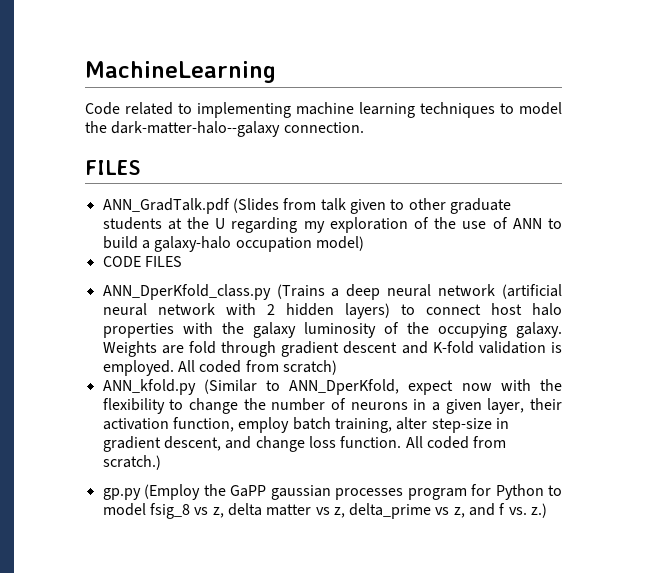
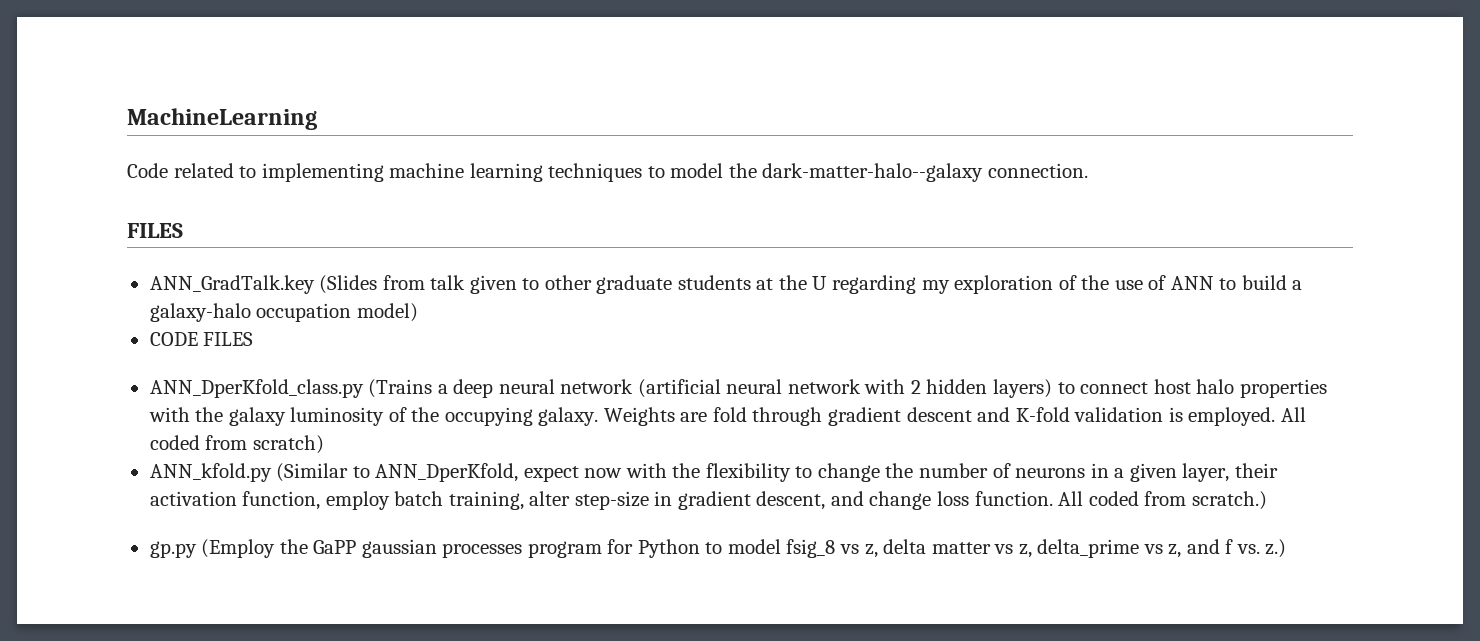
- ANN_GradTalk.pdf (Slides from talk given to other graduate students at the U regarding my exploration of the use of ANN to build a galaxy-halo occupation model)
+ ANN_GradTalk.key (Slides from talk given to other graduate students at the U regarding my exploration of the use of ANN to build a galaxy-halo occupation model)

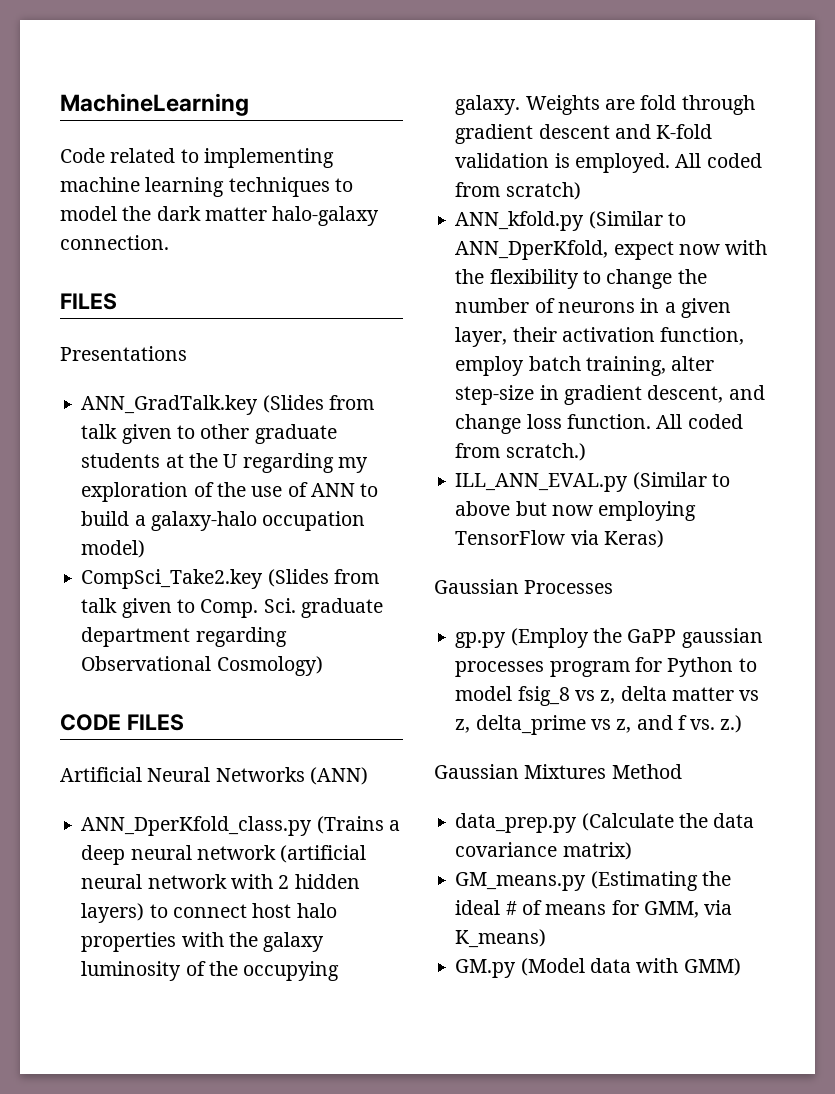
- Code related to implementing machine learning techniques to model the dark-matter-halo--galaxy connection.
+ Code related to implementing machine learning techniques to model the dark matter halo-galaxy connection.
+ Presentations
+ CompSci_Take2.key (Slides from talk given to Comp. Sci. graduate department regarding Observational Cosmology)
  CODE FILES
+ Artificial Neural Networks (ANN)
+ ILL_ANN_EVAL.py (Similar to above but now employing TensorFlow via Keras)
+ Gaussian Processes
+ Gaussian Mixtures Method
+ data_prep.py (Calculate the data covariance matrix)
+ GM_means.py (Estimating the ideal # of means for GMM, via K_means)
+ GM.py (Model data with GMM)

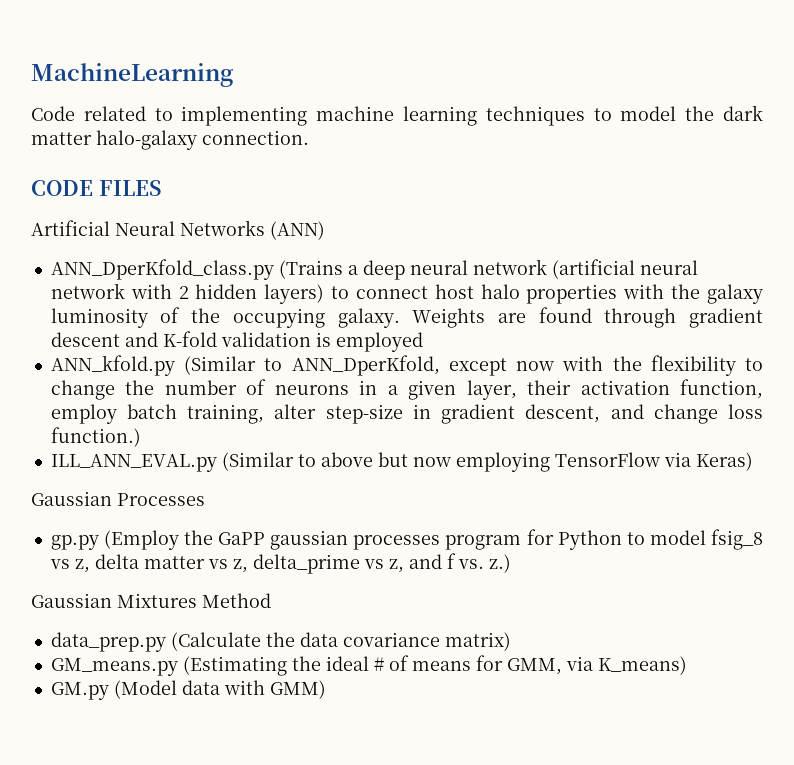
  Code related to implementing machine learning techniques to model the dark matter halo-galaxy connection.
- FILES
- Presentations
- ANN_GradTalk.key (Slides from talk given to other graduate students at the U regarding my exploration of the use of ANN to build a galaxy-halo occupation model)
- CompSci_Take2.key (Slides from talk given to Comp. Sci. graduate department regarding Observational Cosmology)
- Weights are fold through gradient descent and K-fold validation is employed. All coded from scratch)
+ Weights are found through gradient descent and K-fold validation is employed
- ANN_kfold.py (Similar to ANN_DperKfold, expect now with the flexibility to change the number of neurons in a given layer, their activation function, employ batch training, alter step-size in gradient descent, and change loss function. All coded from scratch.)
+ ANN_kfold.py (Similar to ANN_DperKfold, except now with the flexibility to change the number of neurons in a given layer, their activation function, employ batch training, alter step-size in gradient descent, and change loss function.)

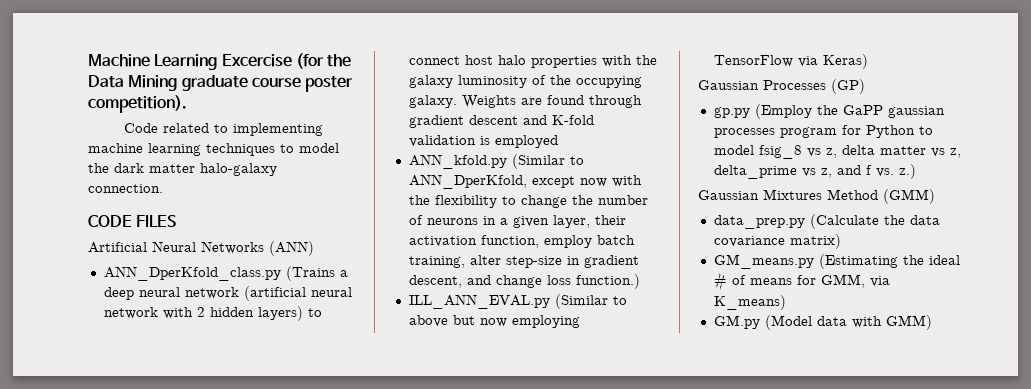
- MachineLearning
+ Machine Learning Excercise (for the Data Mining graduate course poster competition).
- Gaussian Processes
+ Gaussian Processes (GP)
- Gaussian Mixtures Method
+ Gaussian Mixtures Method (GMM)

